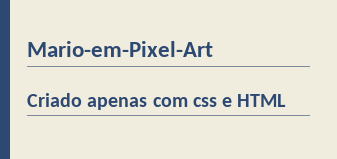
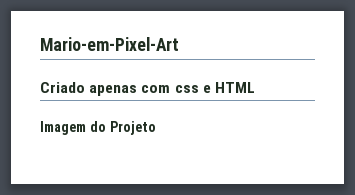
+ Imagem do Projeto

